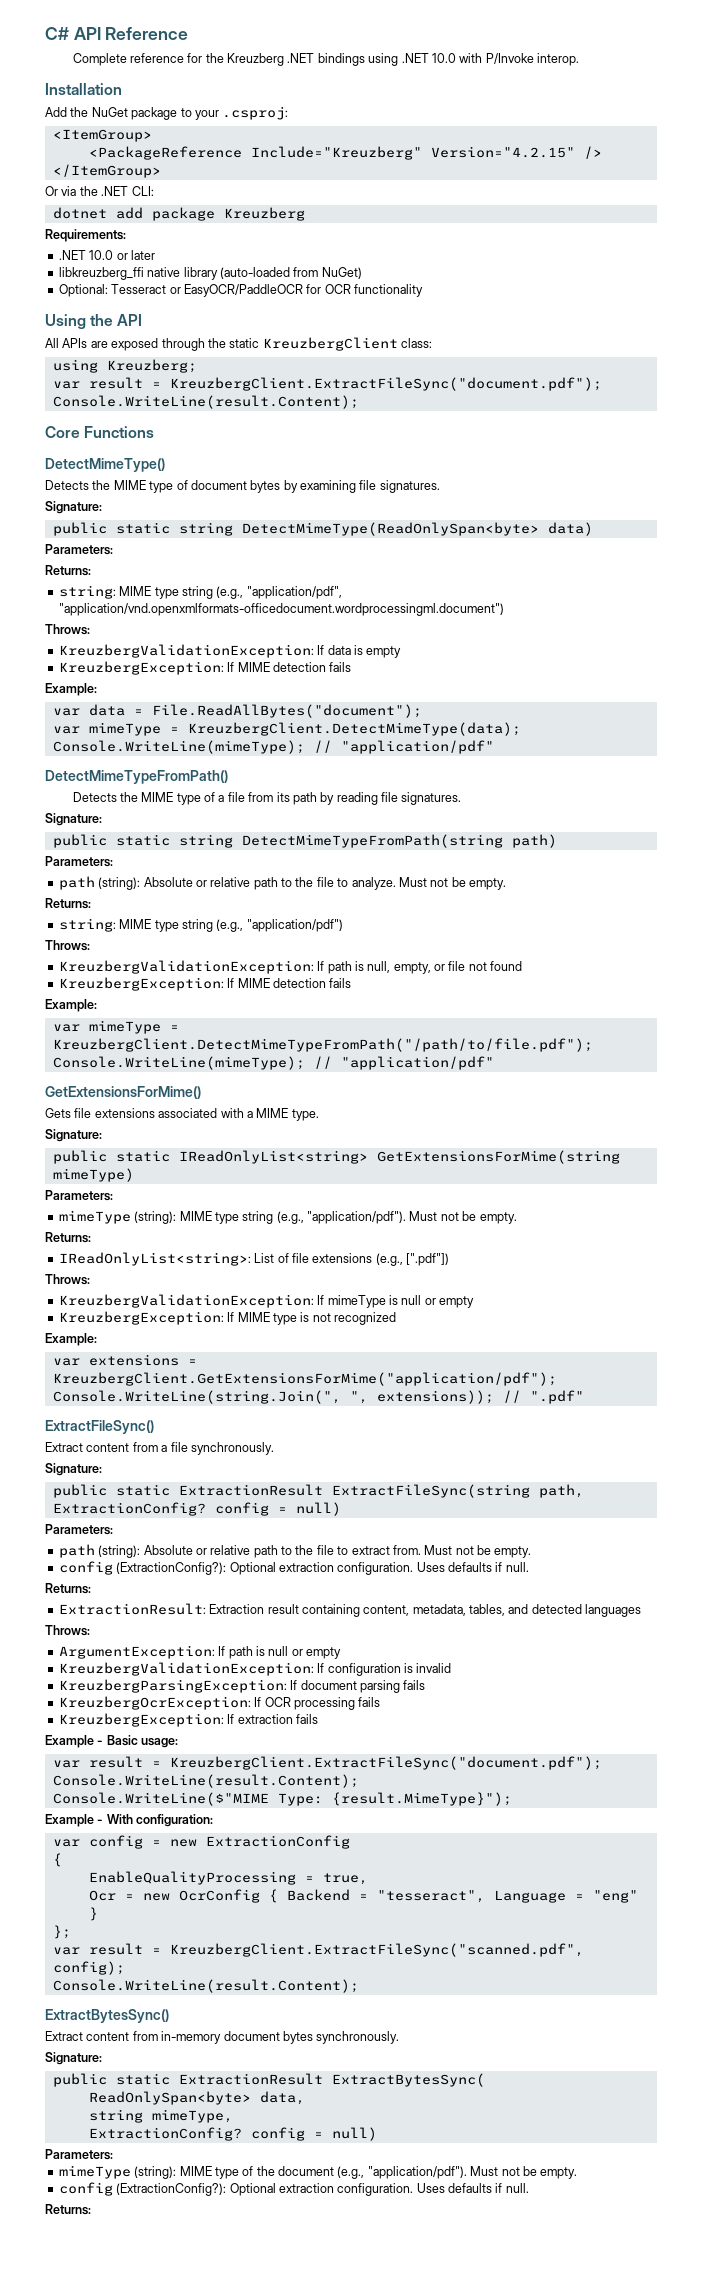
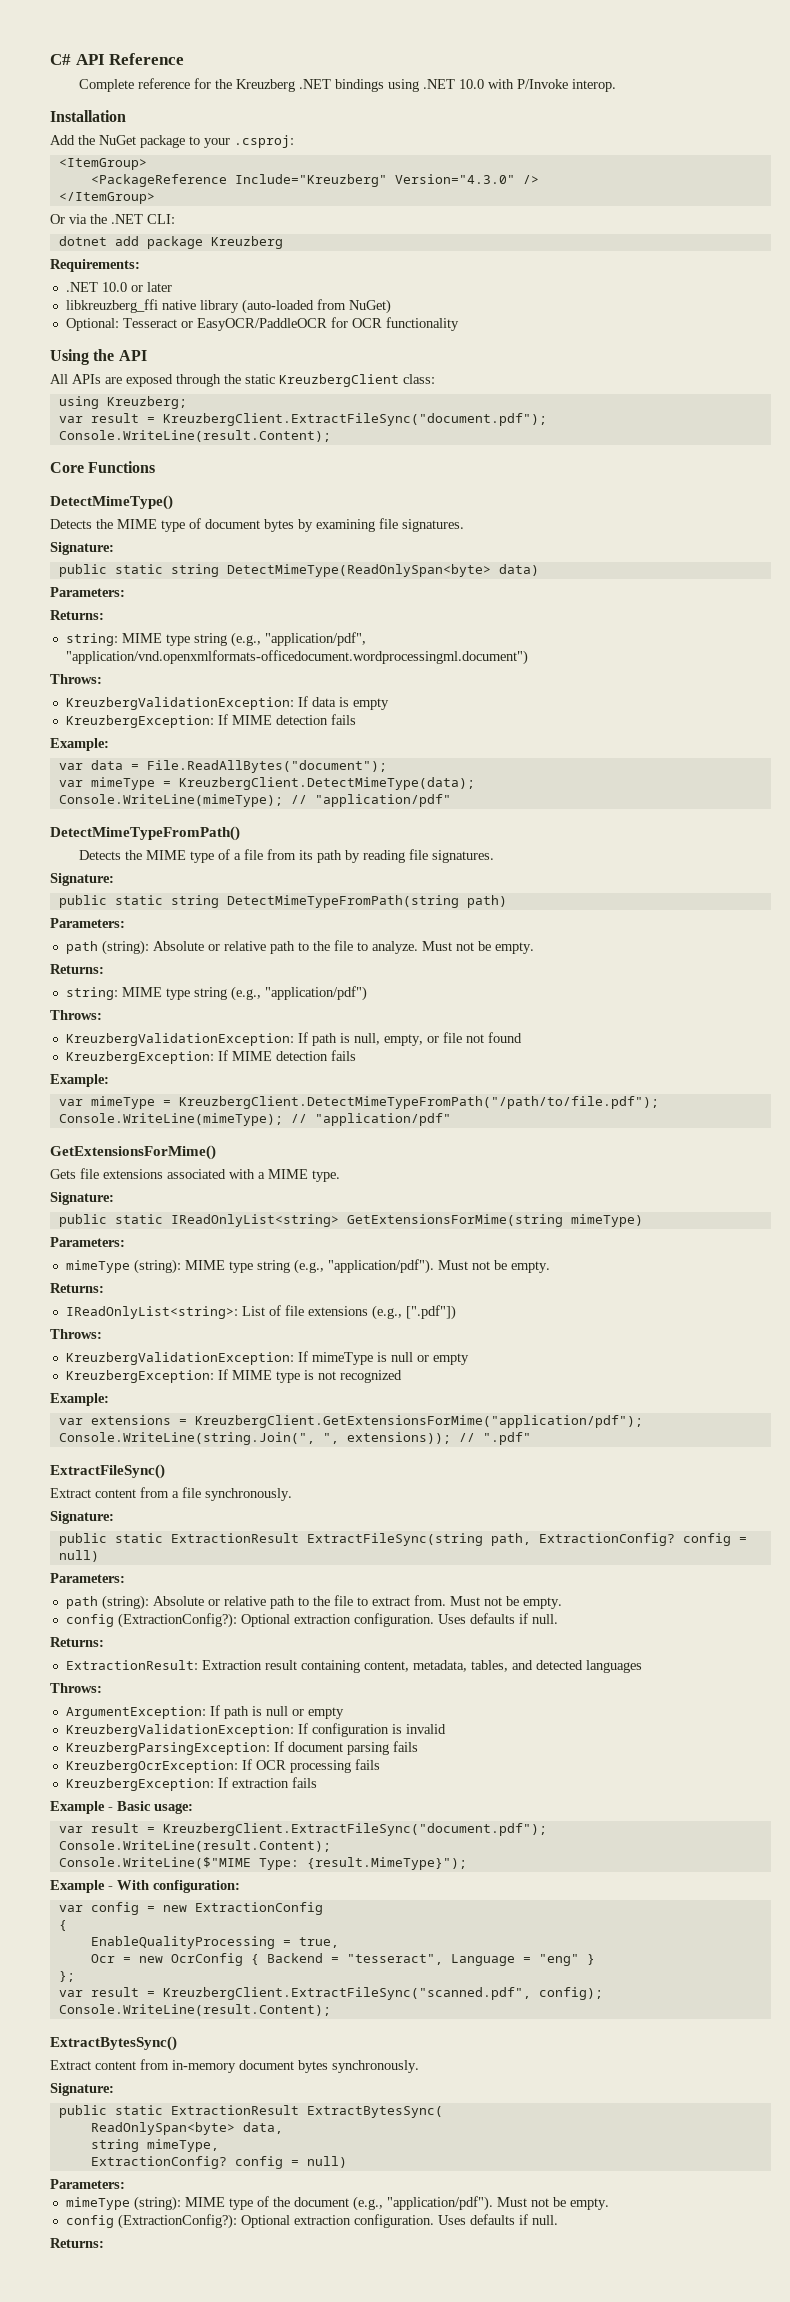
- <PackageReference Include="Kreuzberg" Version="4.2.15" />
+ <PackageReference Include="Kreuzberg" Version="4.3.0" />

